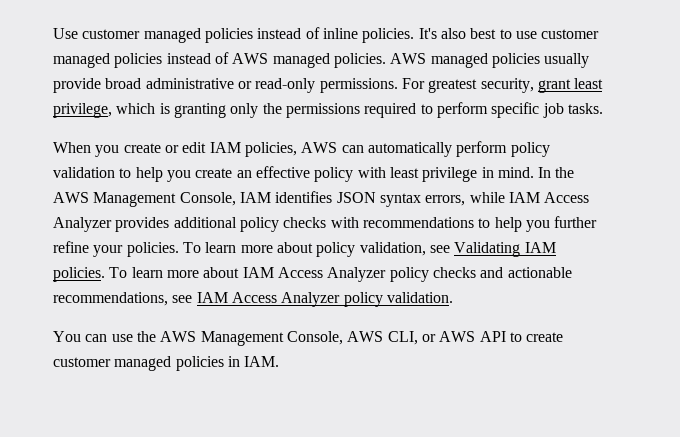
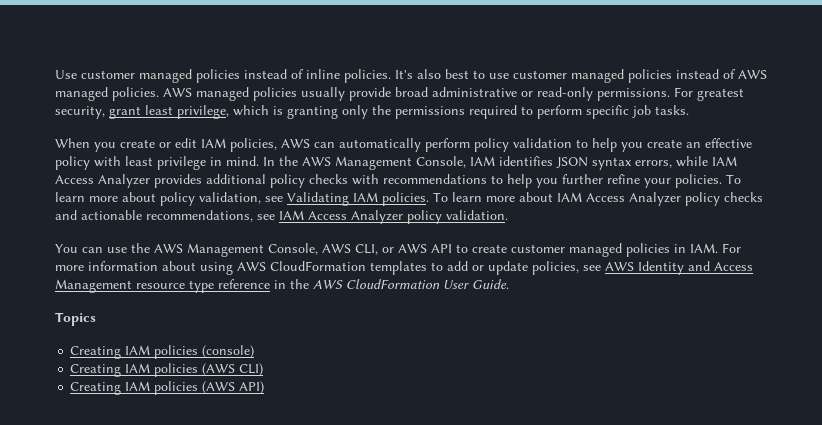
- You can use the AWS Management Console, AWS CLI, or AWS API to create customer managed policies in IAM.
+ You can use the AWS Management Console, AWS CLI, or AWS API to create customer managed policies in IAM. For more information about using AWS CloudFormation templates to add or update policies, see AWS Identity and Access Management resource type reference in the AWS CloudFormation User Guide.
+ Topics
+ Creating IAM policies (console)
+ Creating IAM policies (AWS CLI)
+ Creating IAM policies (AWS API)

